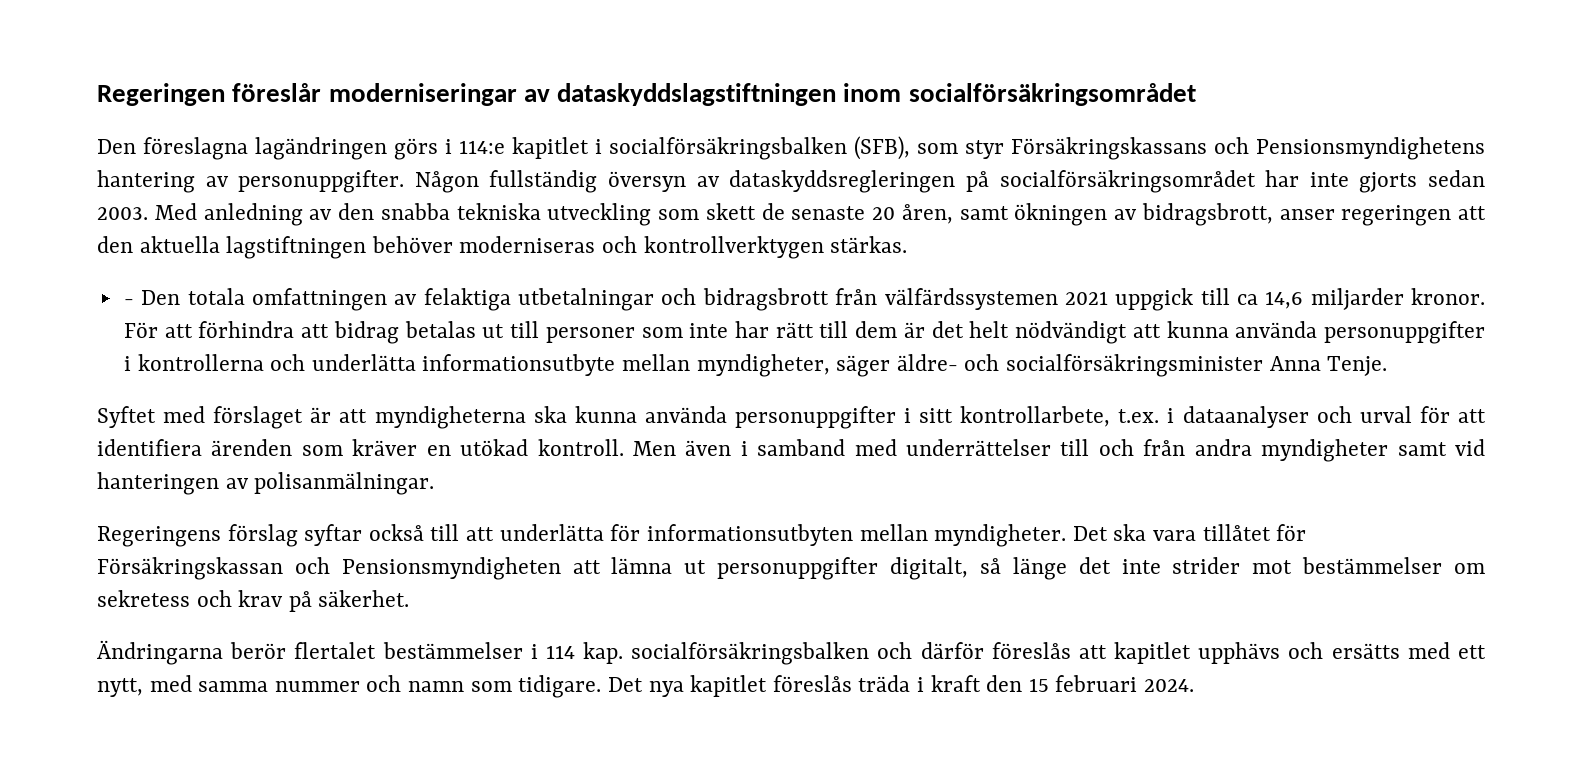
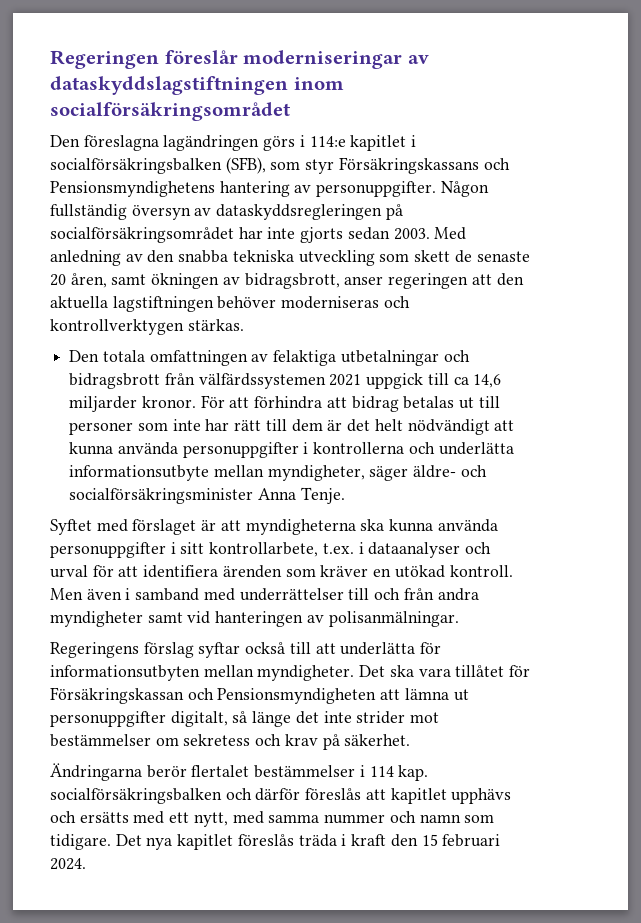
- - Den totala omfattningen av felaktiga utbetalningar och bidragsbrott från välfärdssystemen 2021 uppgick till ca 14,6 miljarder kronor.
+ Den totala omfattningen av felaktiga utbetalningar och bidragsbrott från välfärdssystemen 2021 uppgick till ca 14,6 miljarder kronor.

